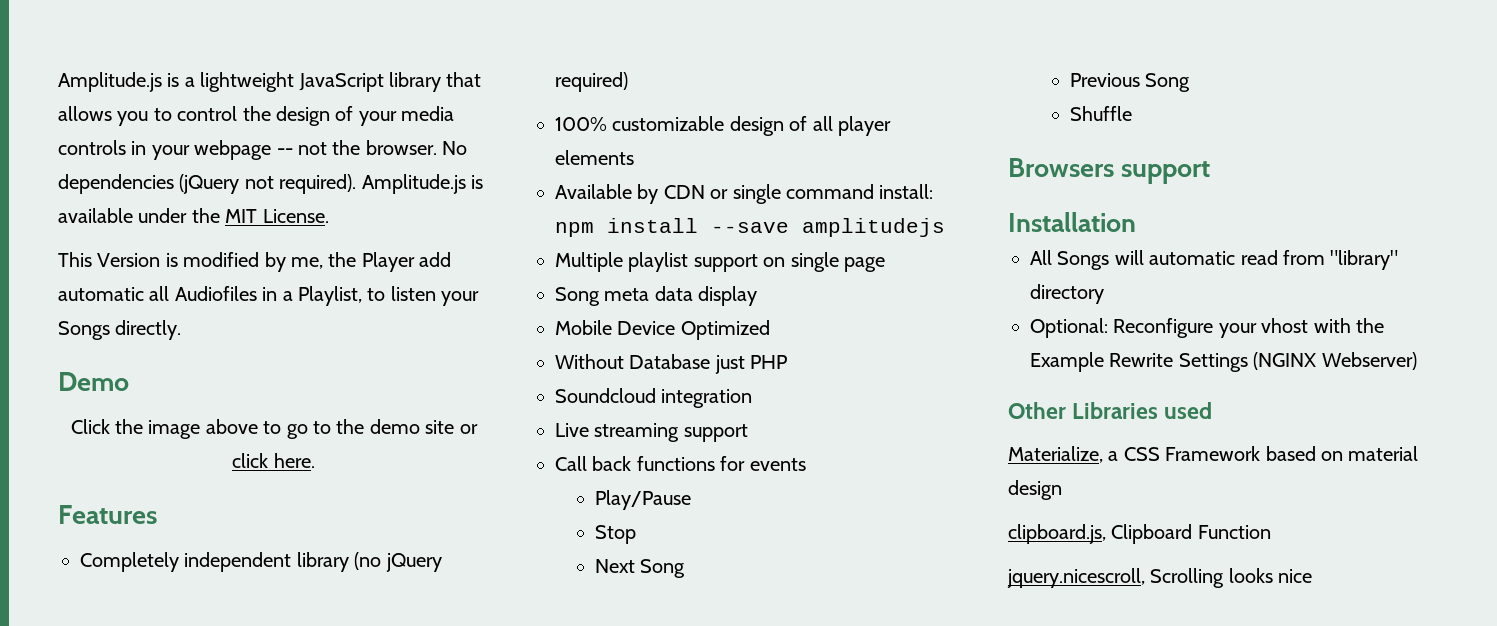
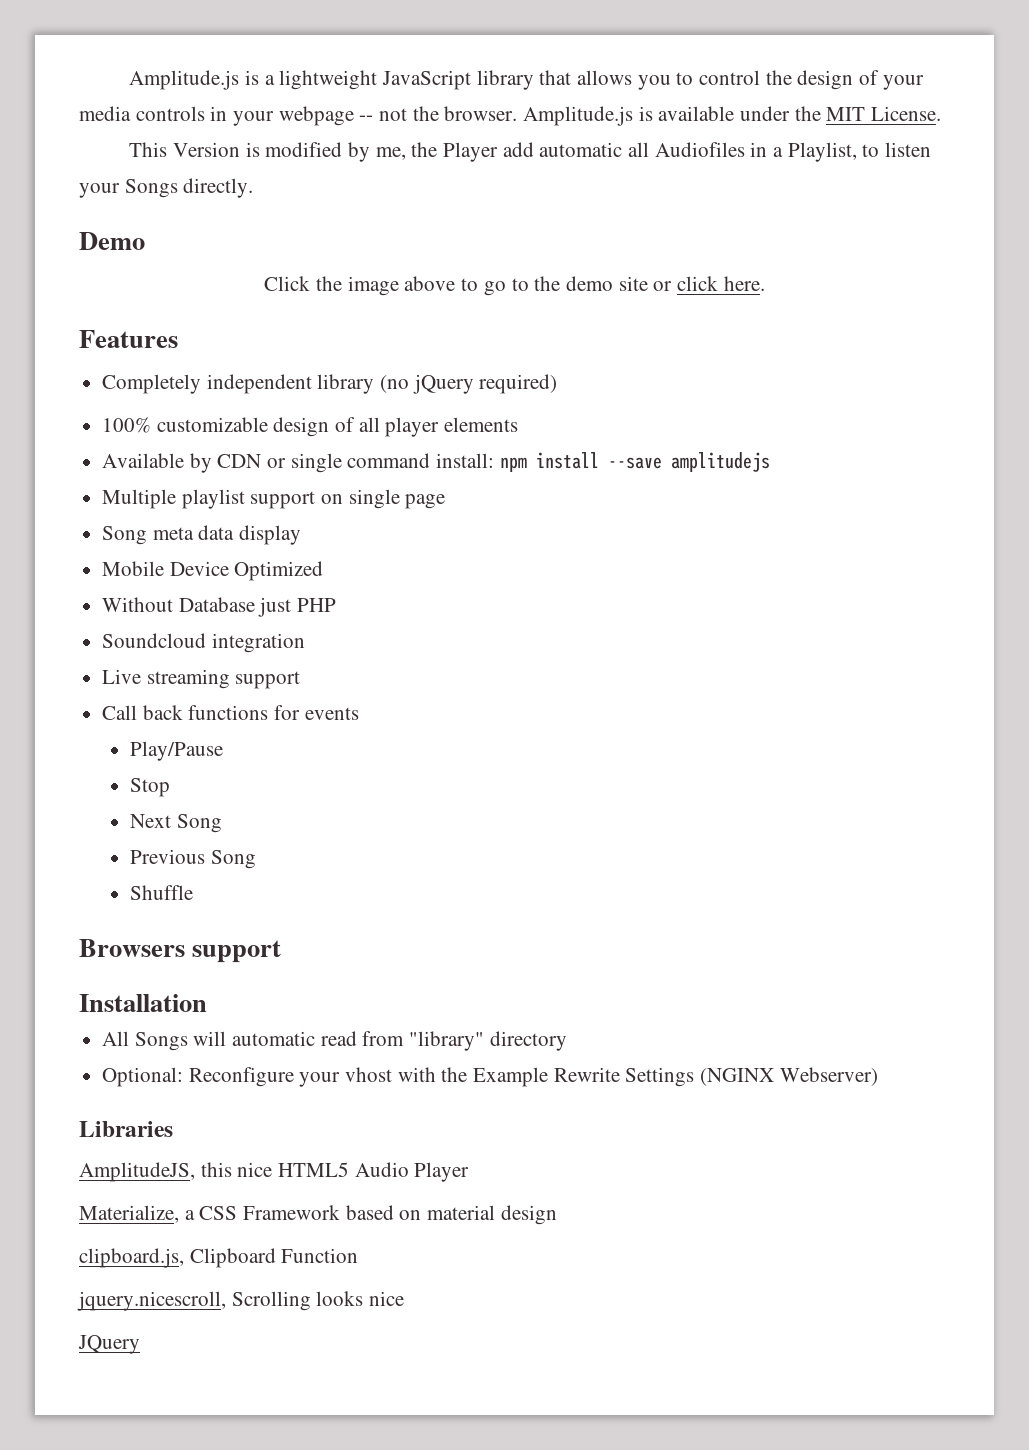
- No dependencies (jQuery not required).
- Other Libraries used
+ Libraries
+ AmplitudeJS, this nice HTML5 Audio Player
+ JQuery

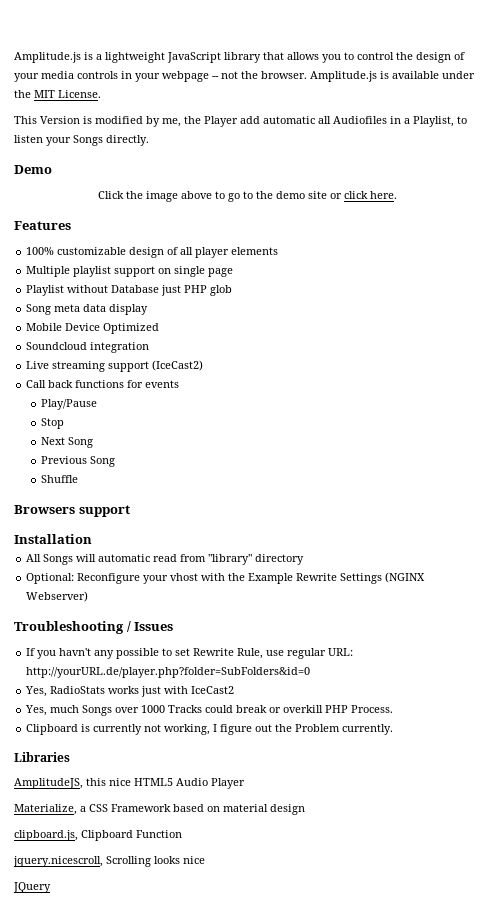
- Completely independent library (no jQuery required)
- Available by CDN or single command install: npm install --save amplitudejs
+ Playlist without Database just PHP glob
- Without Database just PHP
- Live streaming support
+ Live streaming support (IceCast2)
+ Troubleshooting / Issues
+ If you havn't any possible to set Rewrite Rule, use regular URL: http://yourURL.de/player.php?folder=SubFolders&id=0
+ Yes, RadioStats works just with IceCast2
+ Yes, much Songs over 1000 Tracks could break or overkill PHP Process.
+ Clipboard is currently not working, I figure out the Problem currently.

